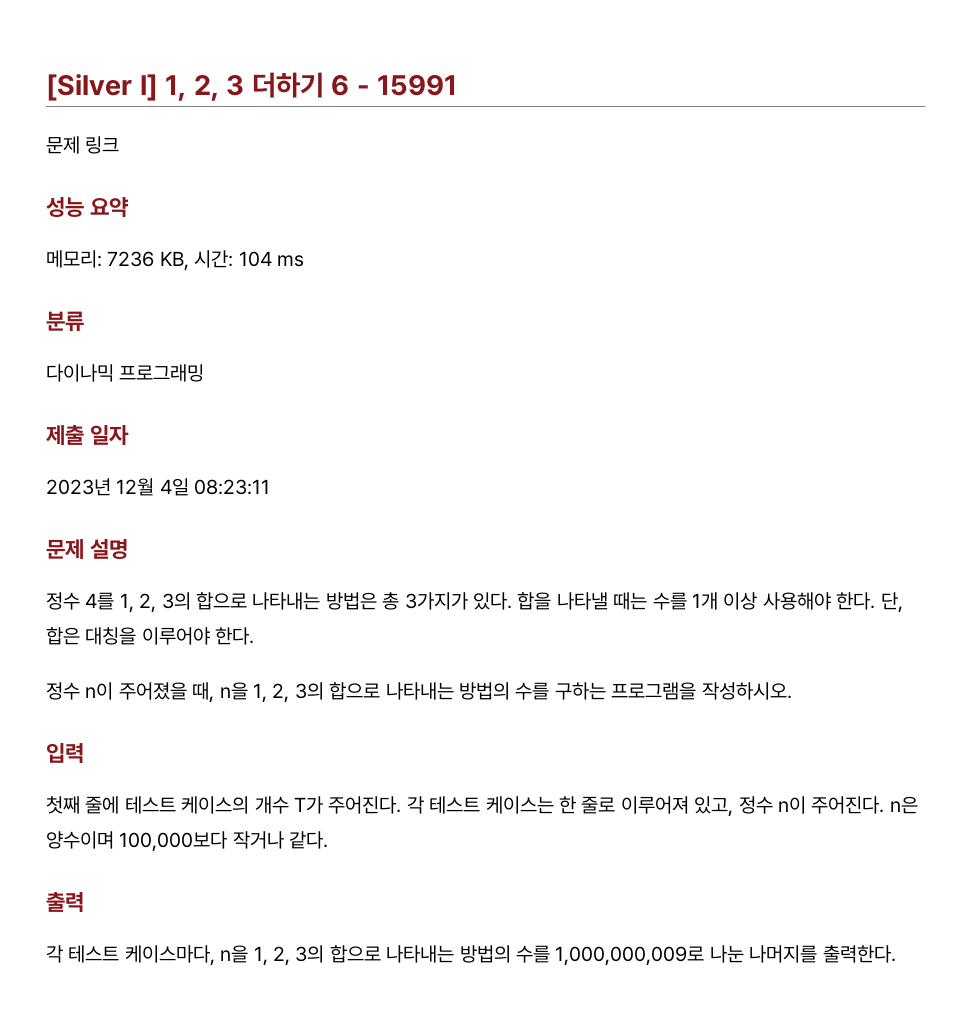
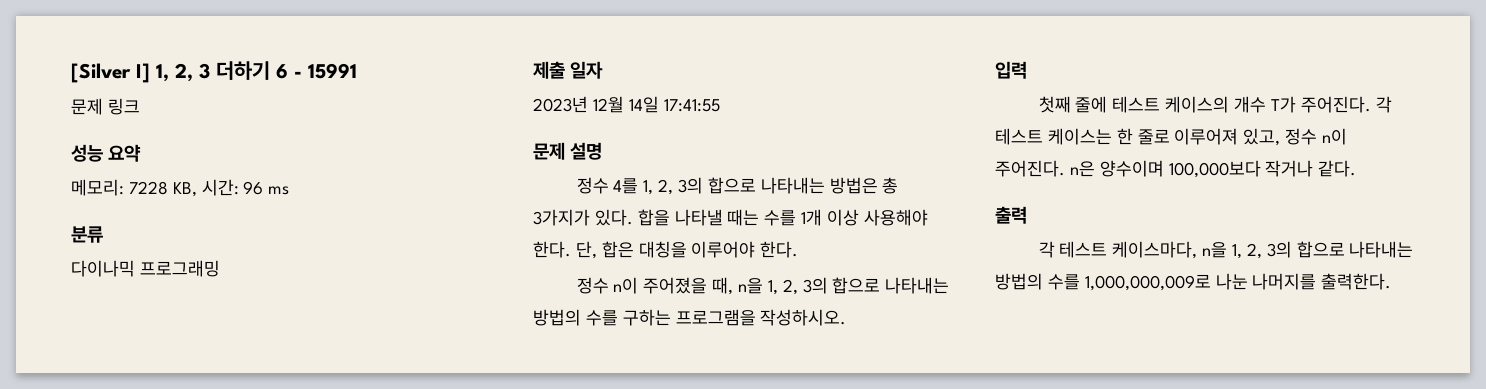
- 메모리: 7236 KB, 시간: 104 ms
+ 메모리: 7228 KB, 시간: 96 ms
- 2023년 12월 4일 08:23:11
+ 2023년 12월 14일 17:41:55

